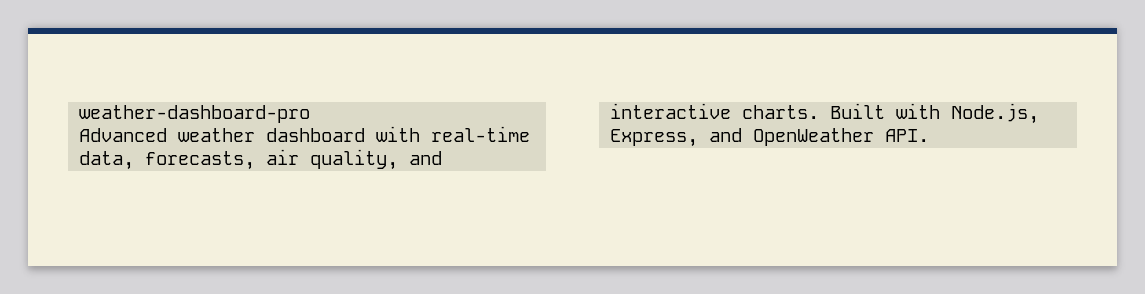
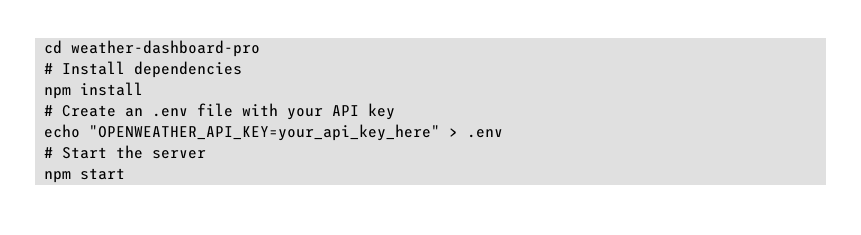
- weather-dashboard-pro
+ cd weather-dashboard-pro
- Advanced weather dashboard with real-time data, forecasts, air quality, and interactive charts. Built with Node.js, Express, and OpenWeather API.
+ # Install dependencies
+ npm install
+ # Create an .env file with your API key
+ echo "OPENWEATHER_API_KEY=your_api_key_here" > .env
+ # Start the server
+ npm start

